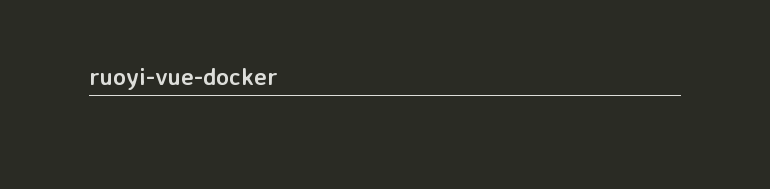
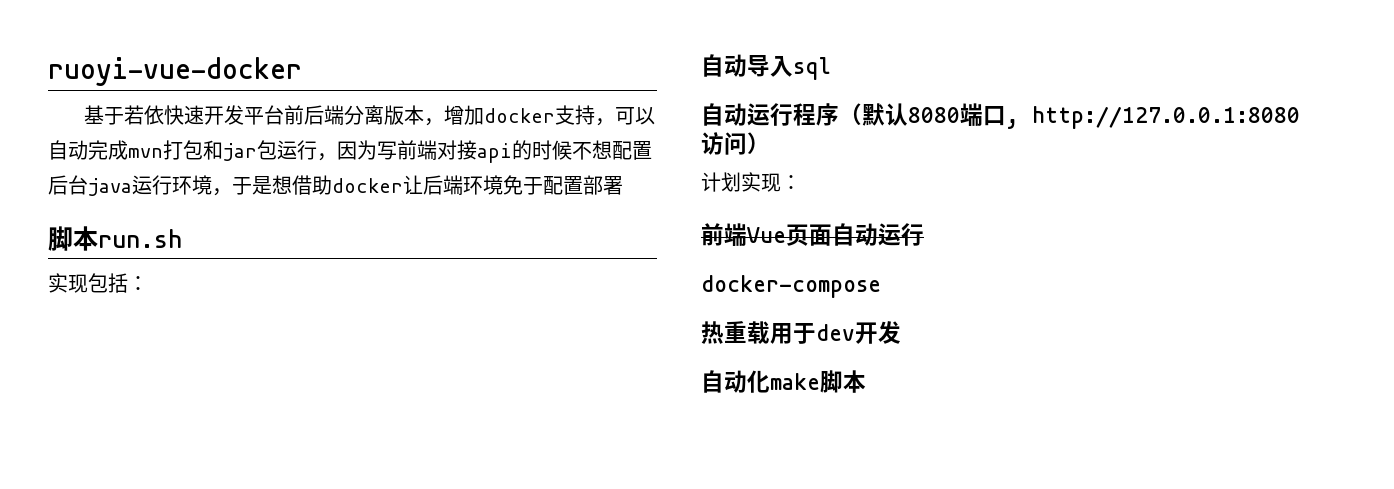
+ 基于若依快速开发平台前后端分离版本，增加docker支持，可以自动完成mvn打包和jar包运行，因为写前端对接api的时候不想配置后台java运行环境，于是想借助docker让后端环境免于配置部署
+ 脚本run.sh
+ 实现包括：
+ 自动导入sql
+ 自动运行程序（默认8080端口, http://127.0.0.1:8080访问）
+ 计划实现：
+ 前端Vue页面自动运行
+ docker-compose
+ 热重载用于dev开发
+ 自动化make脚本

